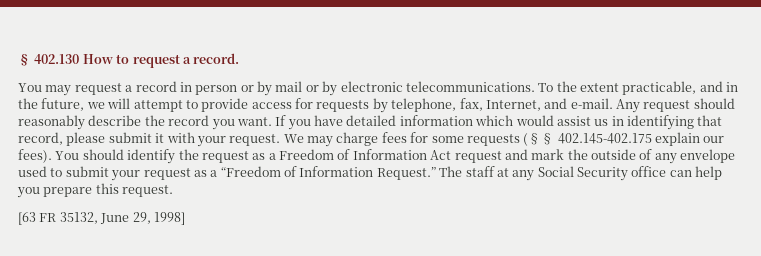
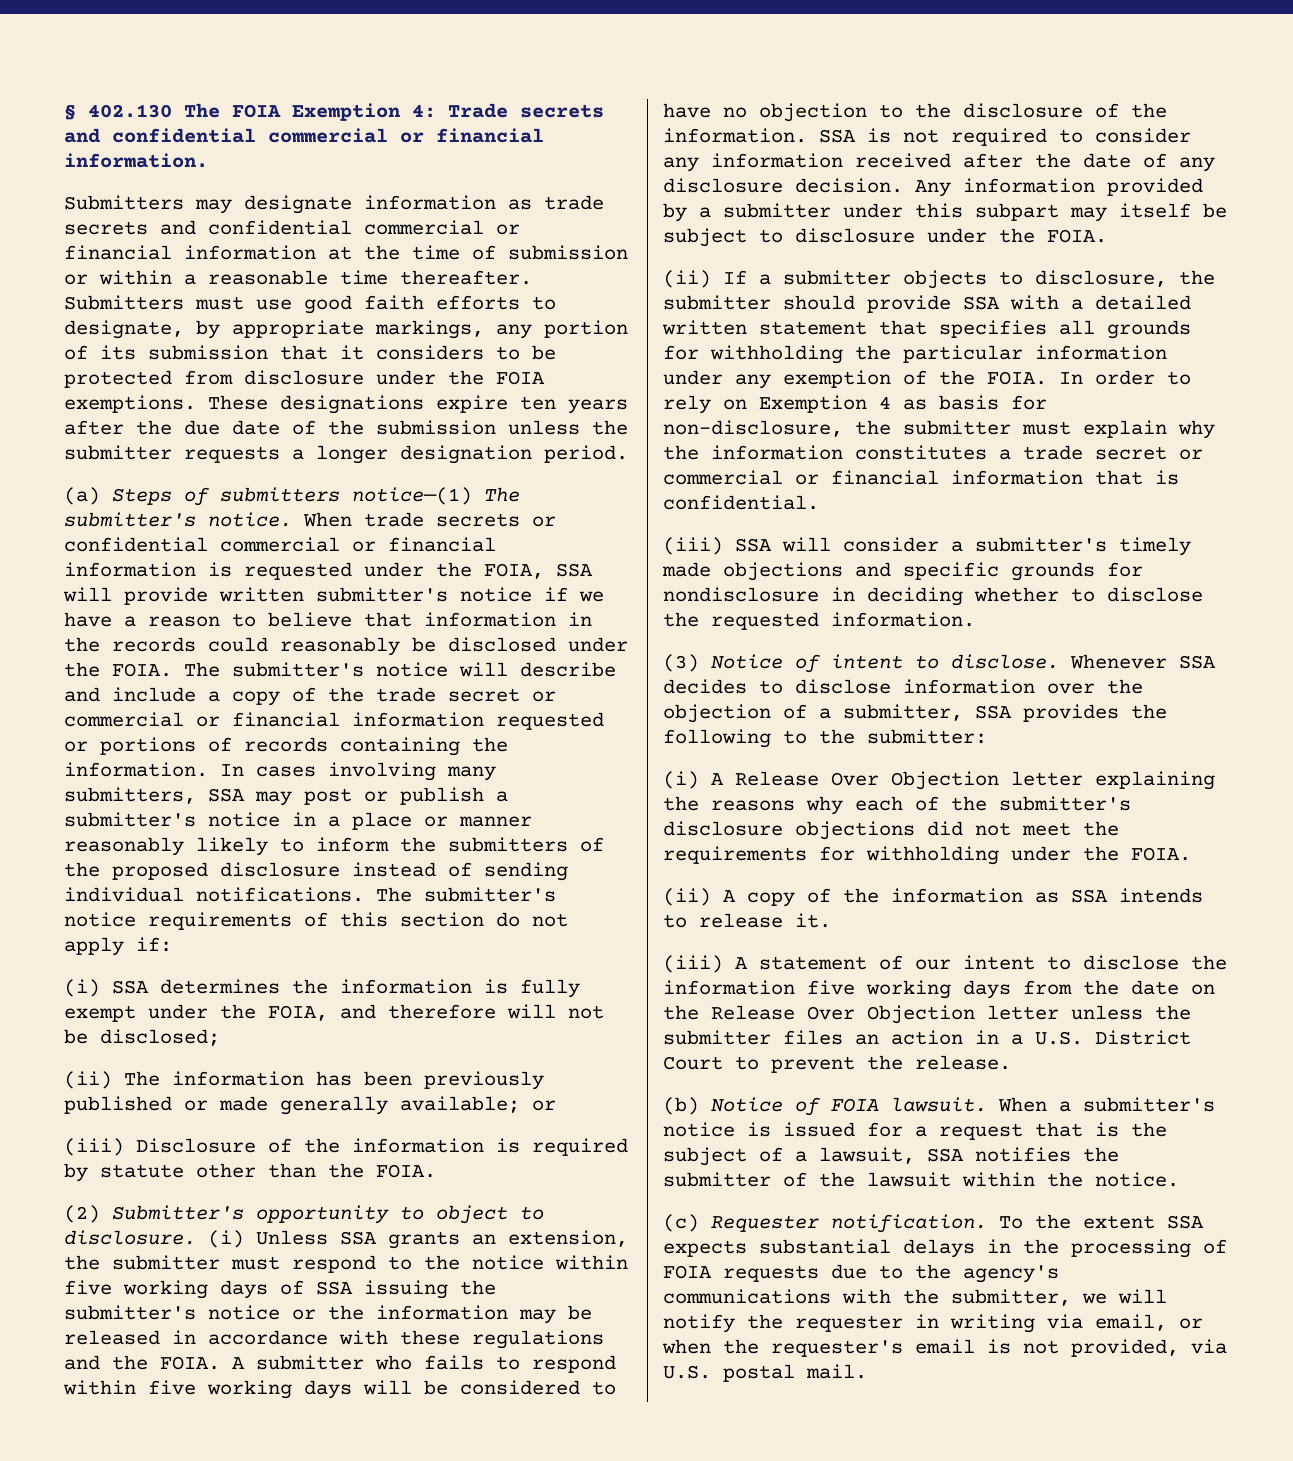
- § 402.130 How to request a record.
- You may request a record in person or by mail or by electronic telecommunications. To the extent practicable, and in the future, we will attempt to provide access for requests by telephone, fax, Internet, and e-mail. Any request should reasonably describe the record you want. If you have detailed information which would assist us in identifying that record, please submit it with your request. We may charge fees for some requests (§§ 402.145-402.175 explain our fees). You should identify the request as a Freedom of Information Act request and mark the outside of any envelope used to submit your request as a “Freedom of Information Request.” The staff at any Social Security office can help you prepare this request.
- [63 FR 35132, June 29, 1998]
+ § 402.130 The FOIA Exemption 4: Trade secrets and confidential commercial or financial information.
+ Submitters may designate information as trade secrets and confidential commercial or financial information at the time of submission or within a reasonable time thereafter. Submitters must use good faith efforts to designate, by appropriate markings, any portion of its submission that it considers to be protected from disclosure under the FOIA exemptions. These designations expire ten years after the due date of the submission unless the submitter requests a longer designation period.
+ (a) Steps of submitters notice—(1) The submitter's notice. When trade secrets or confidential commercial or financial information is requested under the FOIA, SSA will provide written submitter's notice if we have a reason to believe that information in the records could reasonably be disclosed under the FOIA. The submitter's notice will describe and include a copy of the trade secret or commercial or financial information requested or portions of records containing the information. In cases involving many submitters, SSA may post or publish a submitter's notice in a place or manner reasonably likely to inform the submitters of the proposed disclosure instead of sending individual notifications. The submitter's notice requirements of this section do not apply if:
+ (i) SSA determines the information is fully exempt under the FOIA, and therefore will not be disclosed;
+ (ii) The information has been previously published or made generally available; or
+ (iii) Disclosure of the information is required by statute other than the FOIA.
+ (2) Submitter's opportunity to object to disclosure. (i) Unless SSA grants an extension, the submitter must respond to the notice within five working days of SSA issuing the submitter's notice or the information may be released in accordance with these regulations and the FOIA. A submitter who fails to respond within five working days will be considered to have no objection to the disclosure of the information. SSA is not required to consider any information received after the date of any disclosure decision. Any information provided by a submitter under this subpart may itself be subject to disclosure under the FOIA.
+ (ii) If a submitter objects to disclosure, the submitter should provide SSA with a detailed written statement that specifies all grounds for withholding the particular information under any exemption of the FOIA. In order to rely on Exemption 4 as basis for non-disclosure, the submitter must explain why the information constitutes a trade secret or commercial or financial information that is confidential.
+ (iii) SSA will consider a submitter's timely made objections and specific grounds for nondisclosure in deciding whether to disclose the requested information.
+ (3) Notice of intent to disclose. Whenever SSA decides to disclose information over the objection of a submitter, SSA provides the following to the submitter:
+ (i) A Release Over Objection letter explaining the reasons why each of the submitter's disclosure objections did not meet the requirements for withholding under the FOIA.
+ (ii) A copy of the information as SSA intends to release it.
+ (iii) A statement of our intent to disclose the information five working days from the date on the Release Over Objection letter unless the submitter files an action in a U.S. District Court to prevent the release.
+ (b) Notice of FOIA lawsuit. When a submitter's notice is issued for a request that is the subject of a lawsuit, SSA notifies the submitter of the lawsuit within the notice.
+ (c) Requester notification. To the extent SSA expects substantial delays in the processing of FOIA requests due to the agency's communications with the submitter, we will notify the requester in writing via email, or when the requester's email is not provided, via U.S. postal mail.

